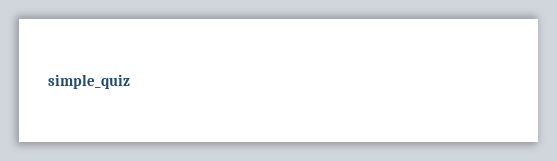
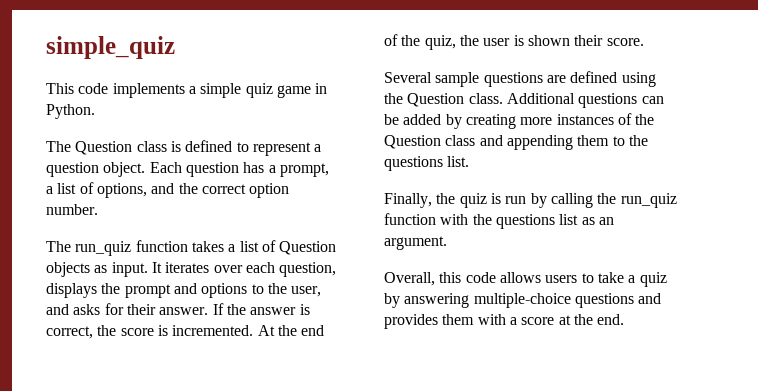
+ This code implements a simple quiz game in Python.
+ The Question class is defined to represent a question object. Each question has a prompt, a list of options, and the correct option number.
+ The run_quiz function takes a list of Question objects as input. It iterates over each question, displays the prompt and options to the user, and asks for their answer. If the answer is correct, the score is incremented. At the end of the quiz, the user is shown their score.
+ Several sample questions are defined using the Question class. Additional questions can be added by creating more instances of the Question class and appending them to the questions list.
+ Finally, the quiz is run by calling the run_quiz function with the questions list as an argument.
+ Overall, this code allows users to take a quiz by answering multiple-choice questions and provides them with a score at the end.

